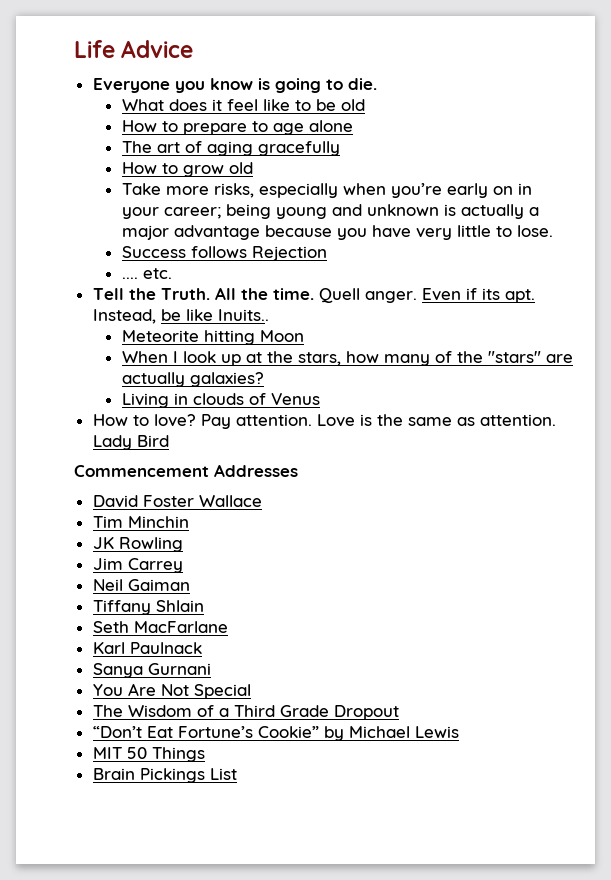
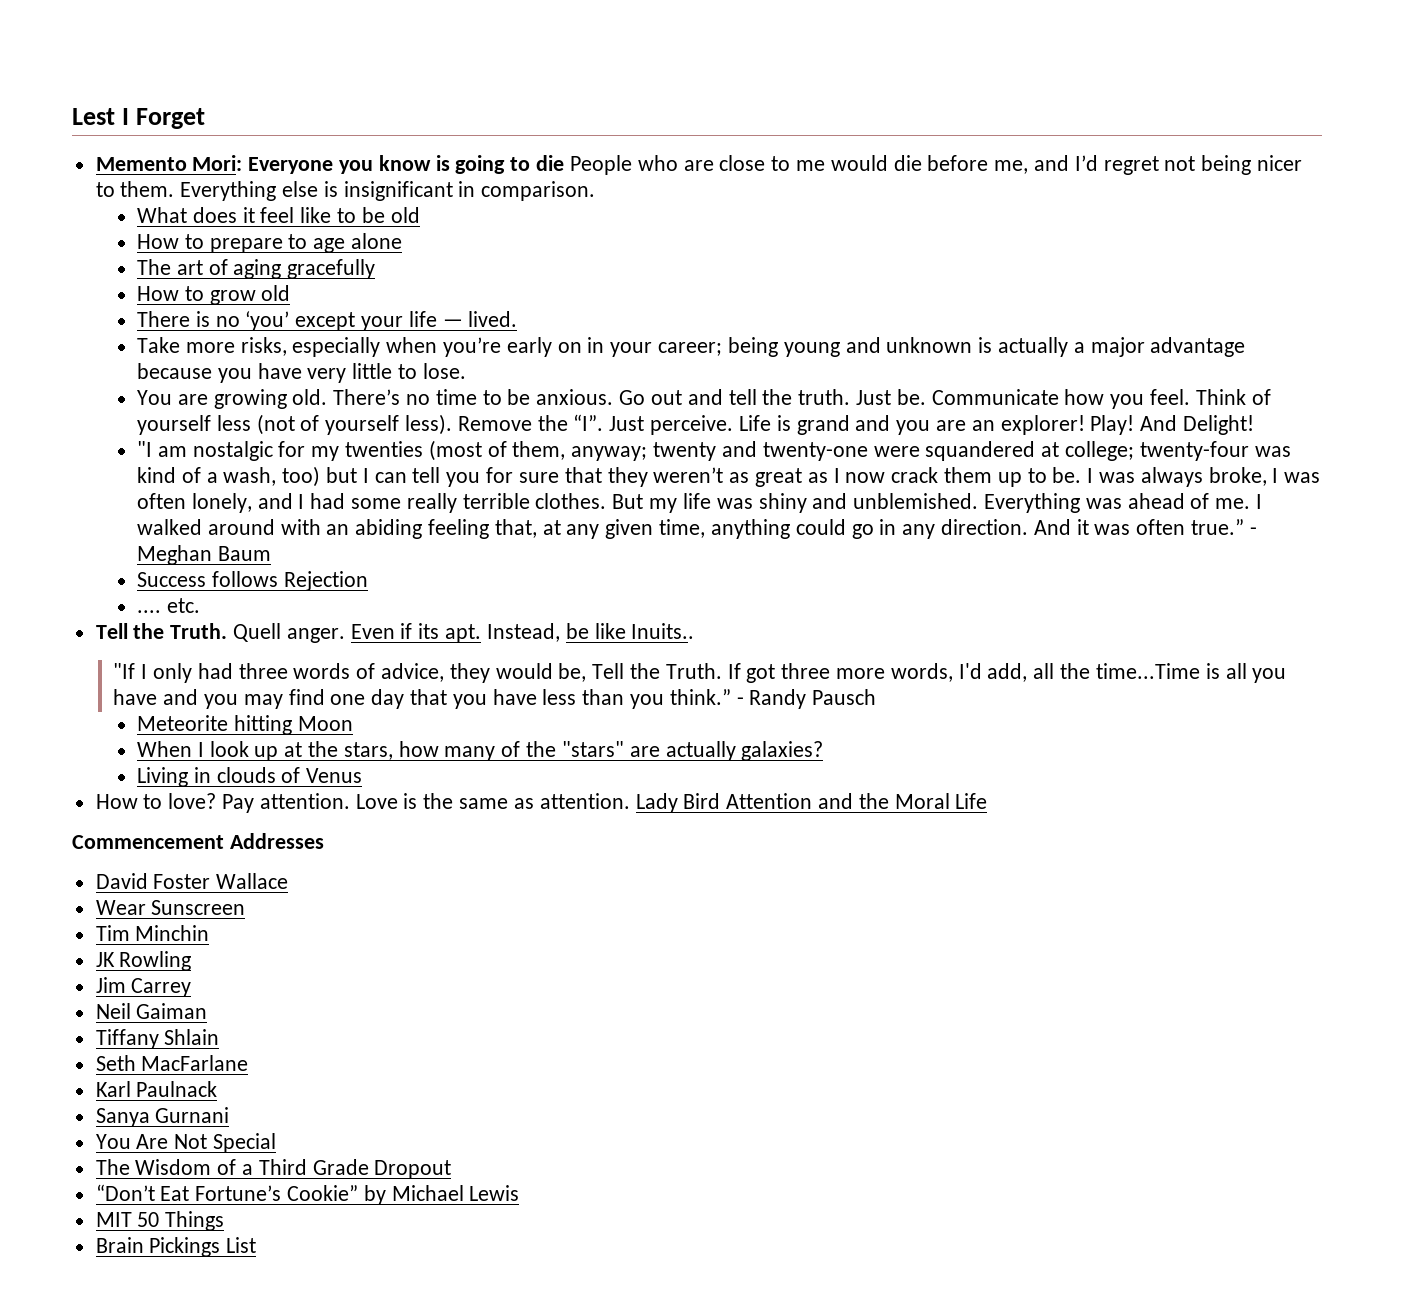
- Life Advice
- Everyone you know is going to die.
+ Lest I Forget
+ Memento Mori: Everyone you know is going to die People who are close to me would die before me, and I’d regret not being nicer to them. Everything else is insignificant in comparison.
+ There is no ‘you’ except your life — lived.
+ You are growing old. There’s no time to be anxious. Go out and tell the truth. Just be. Communicate how you feel. Think of yourself less (not of yourself less). Remove the “I”. Just perceive. Life is grand and you are an explorer! Play! And Delight!
+ "I am nostalgic for my twenties (most of them, anyway; twenty and twenty-one were squandered at college; twenty-four was kind of a wash, too) but I can tell you for sure that they weren’t as great as I now crack them up to be. I was always broke, I was often lonely, and I had some really terrible clothes. But my life was shiny and unblemished. Everything was ahead of me. I walked around with an abiding feeling that, at any given time, anything could go in any direction. And it was often true.” - Meghan Baum
- All the time.
+ "If I only had three words of advice, they would be, Tell the Truth. If got three more words, I'd add, all the time...Time is all you have and you may find one day that you have less than you think.” - Randy Pausch
- Lady Bird
+ Lady Bird Attention and the Moral Life
+ Wear Sunscreen

